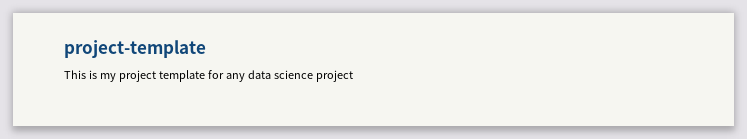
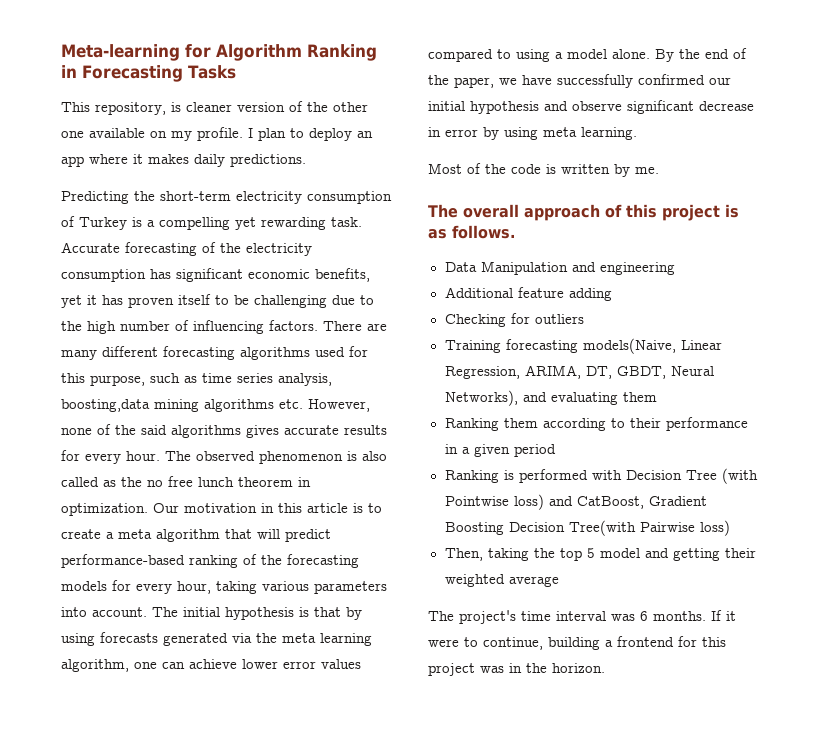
- project-template
- This is my project template for any data science project
+ Meta-learning for Algorithm Ranking in Forecasting Tasks
+ This repository, is cleaner version of the other one available on my profile. I plan to deploy an app where it makes daily predictions.
+ Predicting the short-term electricity consumption of Turkey is a compelling yet rewarding task. Accurate forecasting of the electricity consumption has significant economic benefits, yet it has proven itself to be challenging due to the high number of influencing factors. There are many different forecasting algorithms used for this purpose, such as time series analysis, boosting,data mining algorithms etc. However, none of the said algorithms gives accurate results for every hour. The observed phenomenon is also called as the no free lunch theorem in optimization. Our motivation in this article is to create a meta algorithm that will predict performance-based ranking of the forecasting models for every hour, taking various parameters into account. The initial hypothesis is that by using forecasts generated via the meta learning algorithm, one can achieve lower error values compared to using a model alone. By the end of the paper, we have successfully confirmed our initial hypothesis and observe significant decrease in error by using meta learning.
+ Most of the code is written by me.
+ The overall approach of this project is as follows.
+ Data Manipulation and engineering
+ Additional feature adding
+ Checking for outliers
+ Training forecasting models(Naive, Linear Regression, ARIMA, DT, GBDT, Neural Networks), and evaluating them
+ Ranking them according to their performance in a given period
+ Ranking is performed with Decision Tree (with Pointwise loss) and CatBoost, Gradient Boosting Decision Tree(with Pairwise loss)
+ Then, taking the top 5 model and getting their weighted average
+ The project's time interval was 6 months. If it were to continue, building a frontend for this project was in the horizon.

